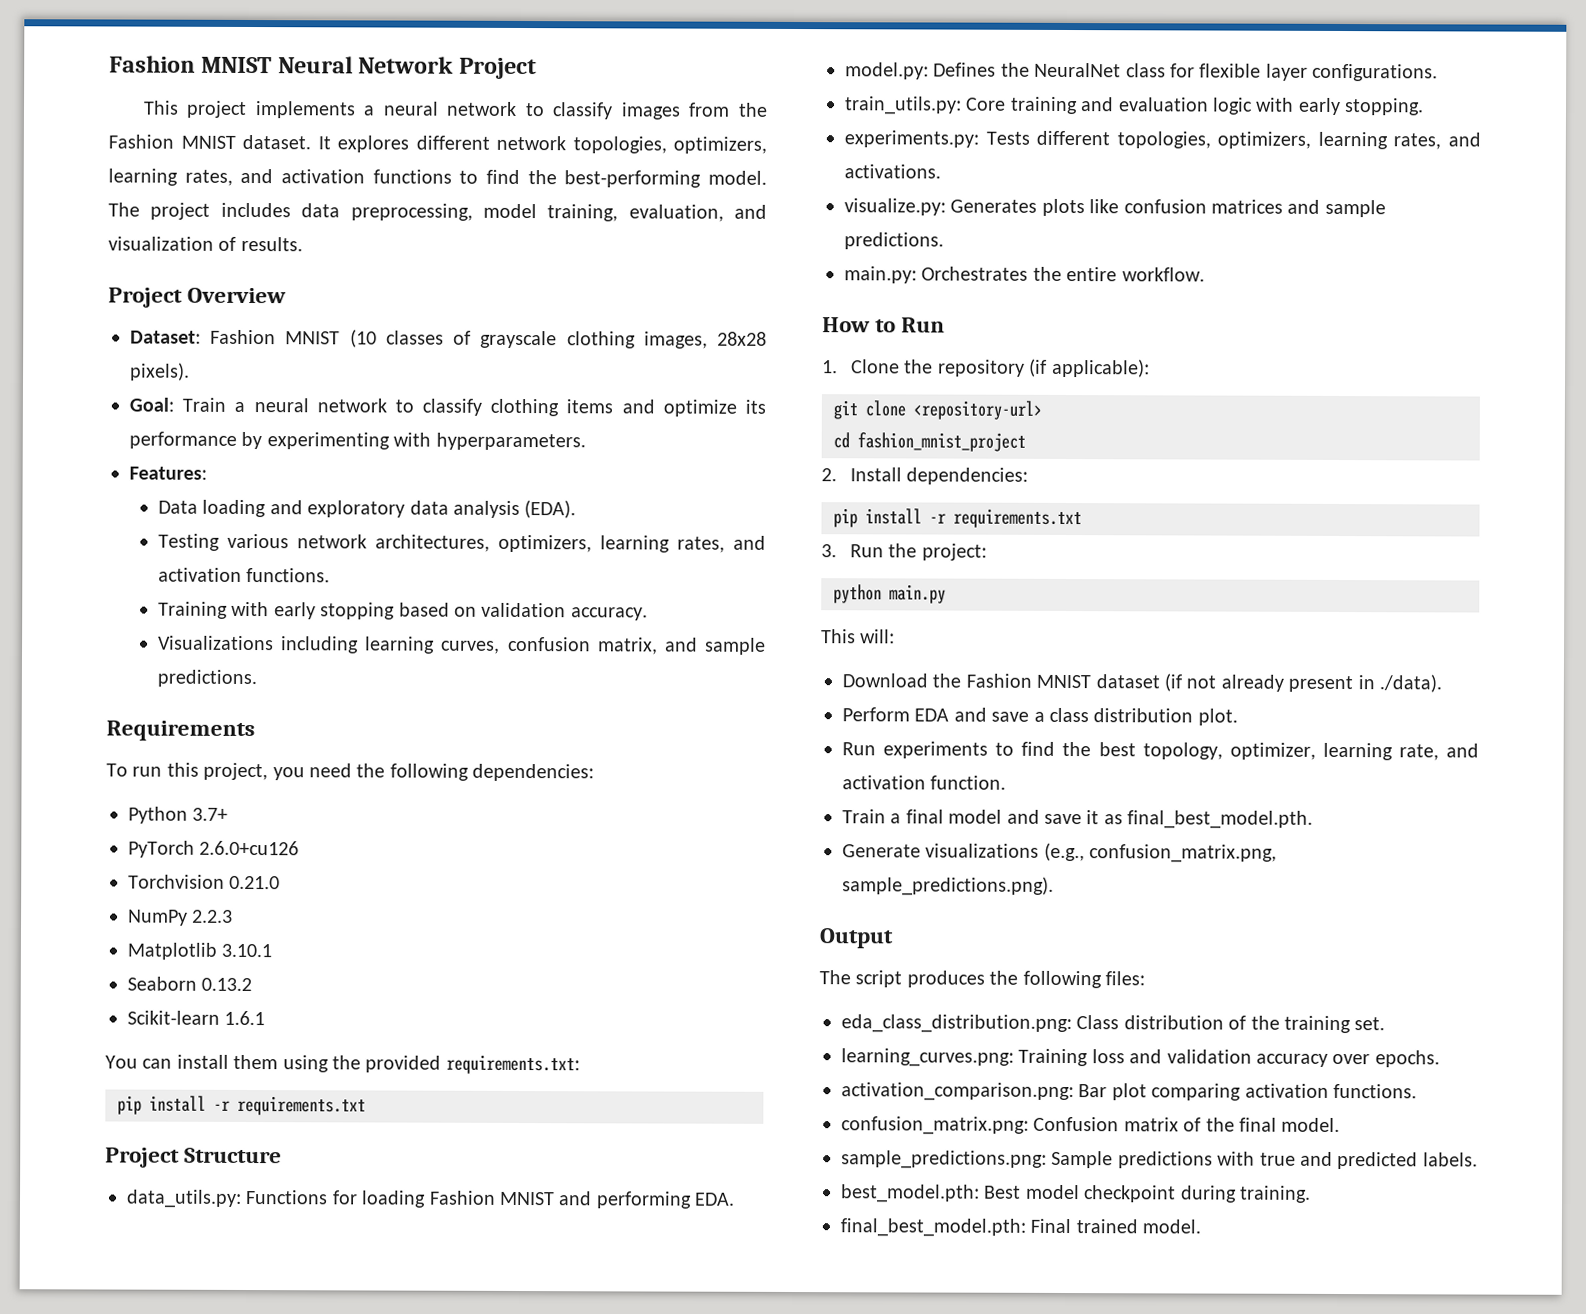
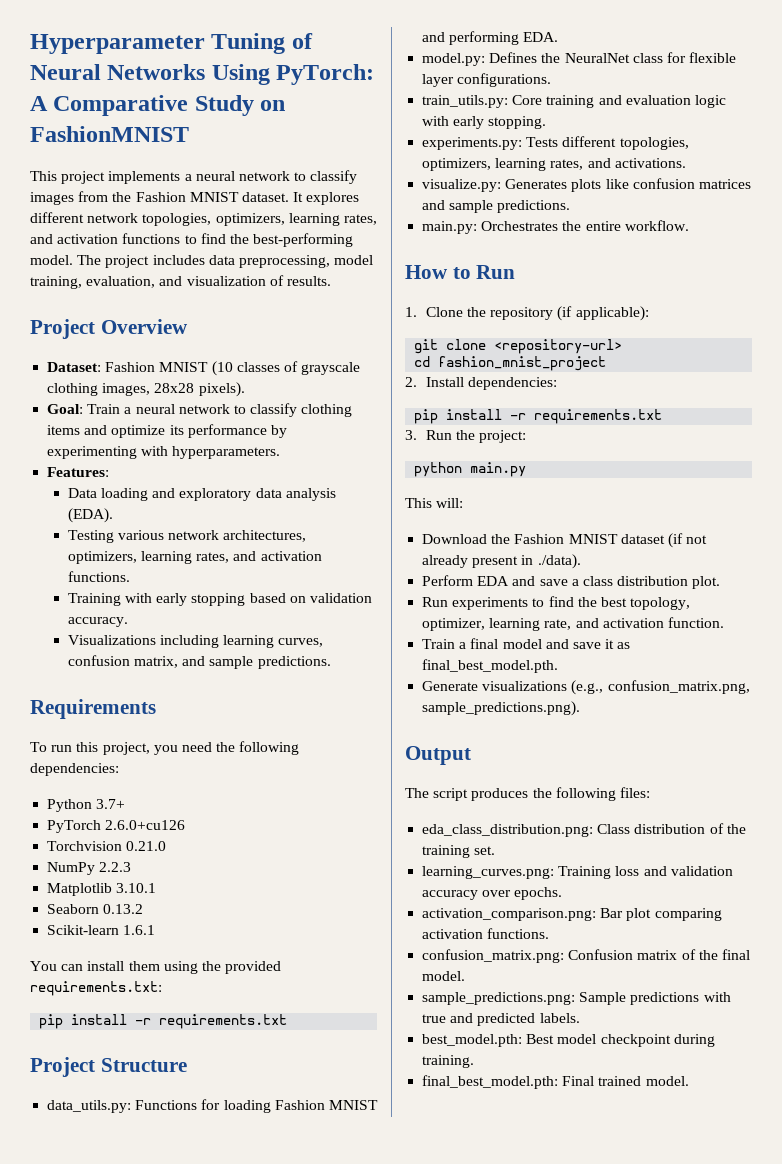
- Fashion MNIST Neural Network Project
+ Hyperparameter Tuning of Neural Networks Using PyTorch: A Comparative Study on FashionMNIST

